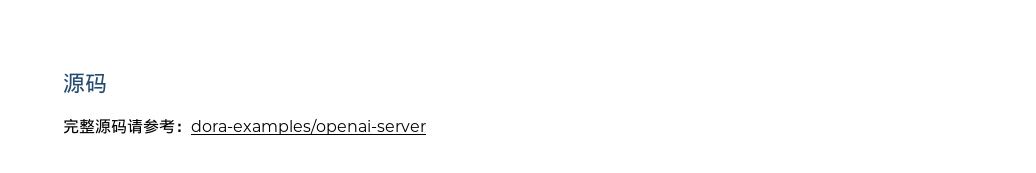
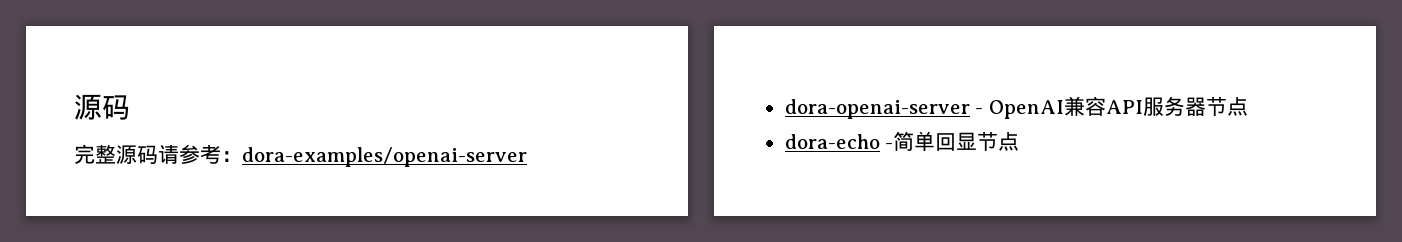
+ dora-openai-server - OpenAI兼容API服务器节点
+ dora-echo -简单回显节点

